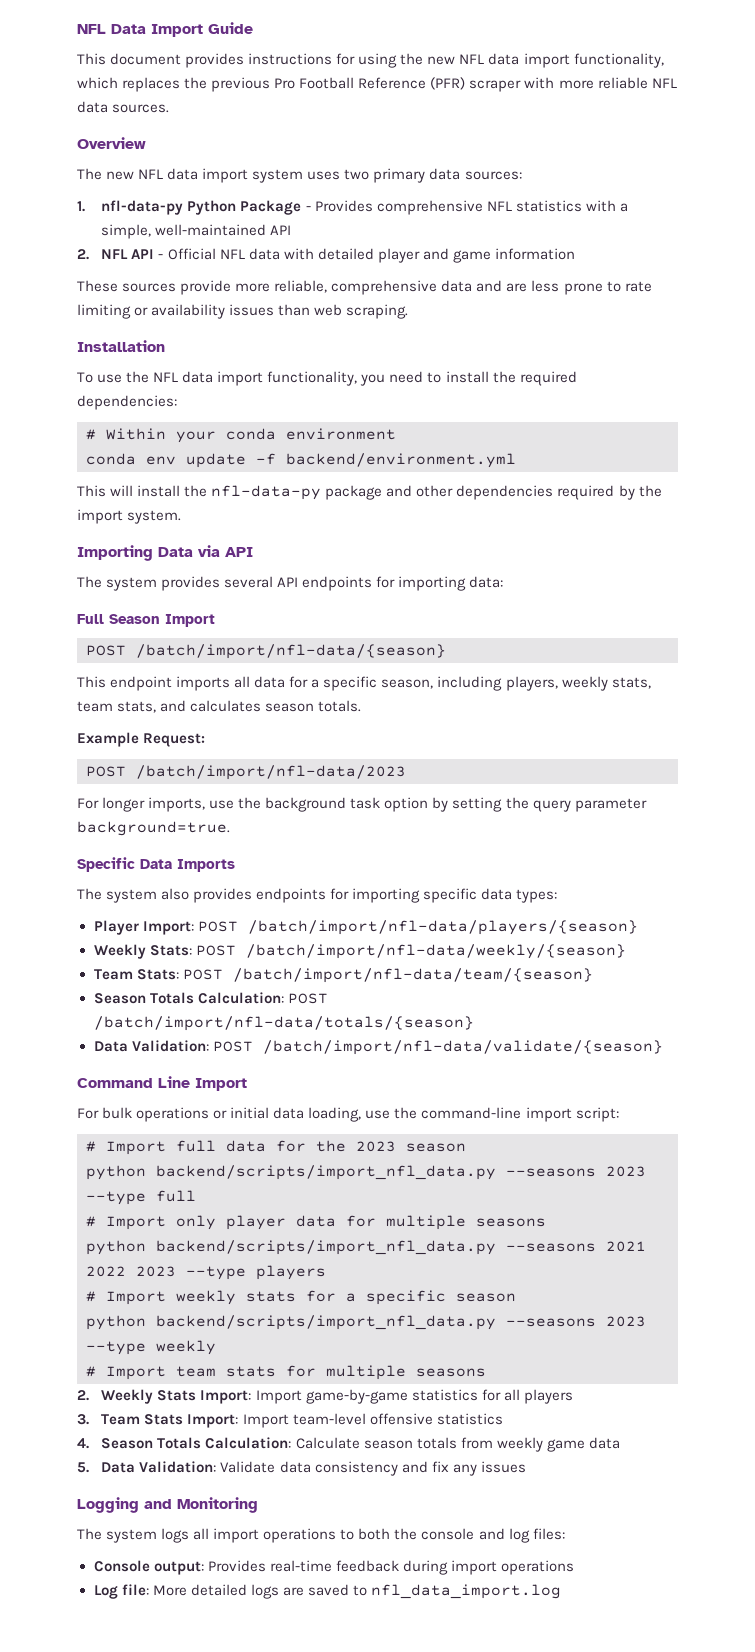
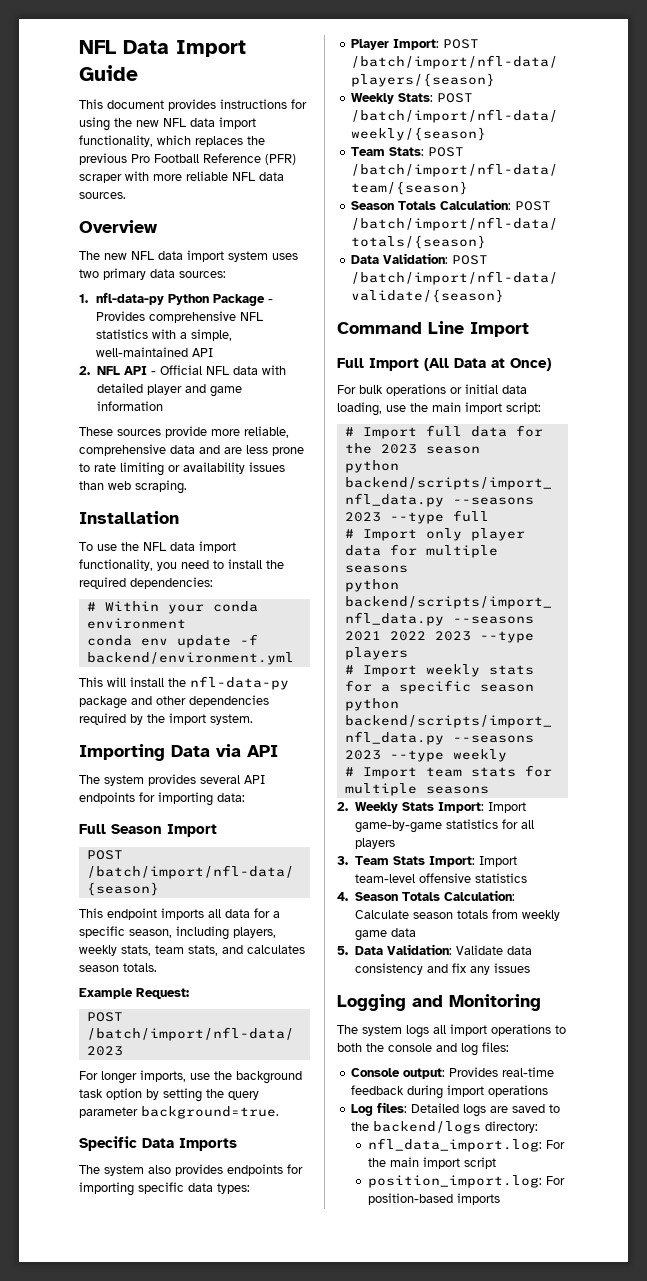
+ Full Import (All Data at Once)
- For bulk operations or initial data loading, use the command-line import script:
+ For bulk operations or initial data loading, use the main import script:
- Log file: More detailed logs are saved to nfl_data_import.log
+ Log files: Detailed logs are saved to the backend/logs directory:
+ nfl_data_import.log: For the main import script
+ position_import.log: For position-based imports

